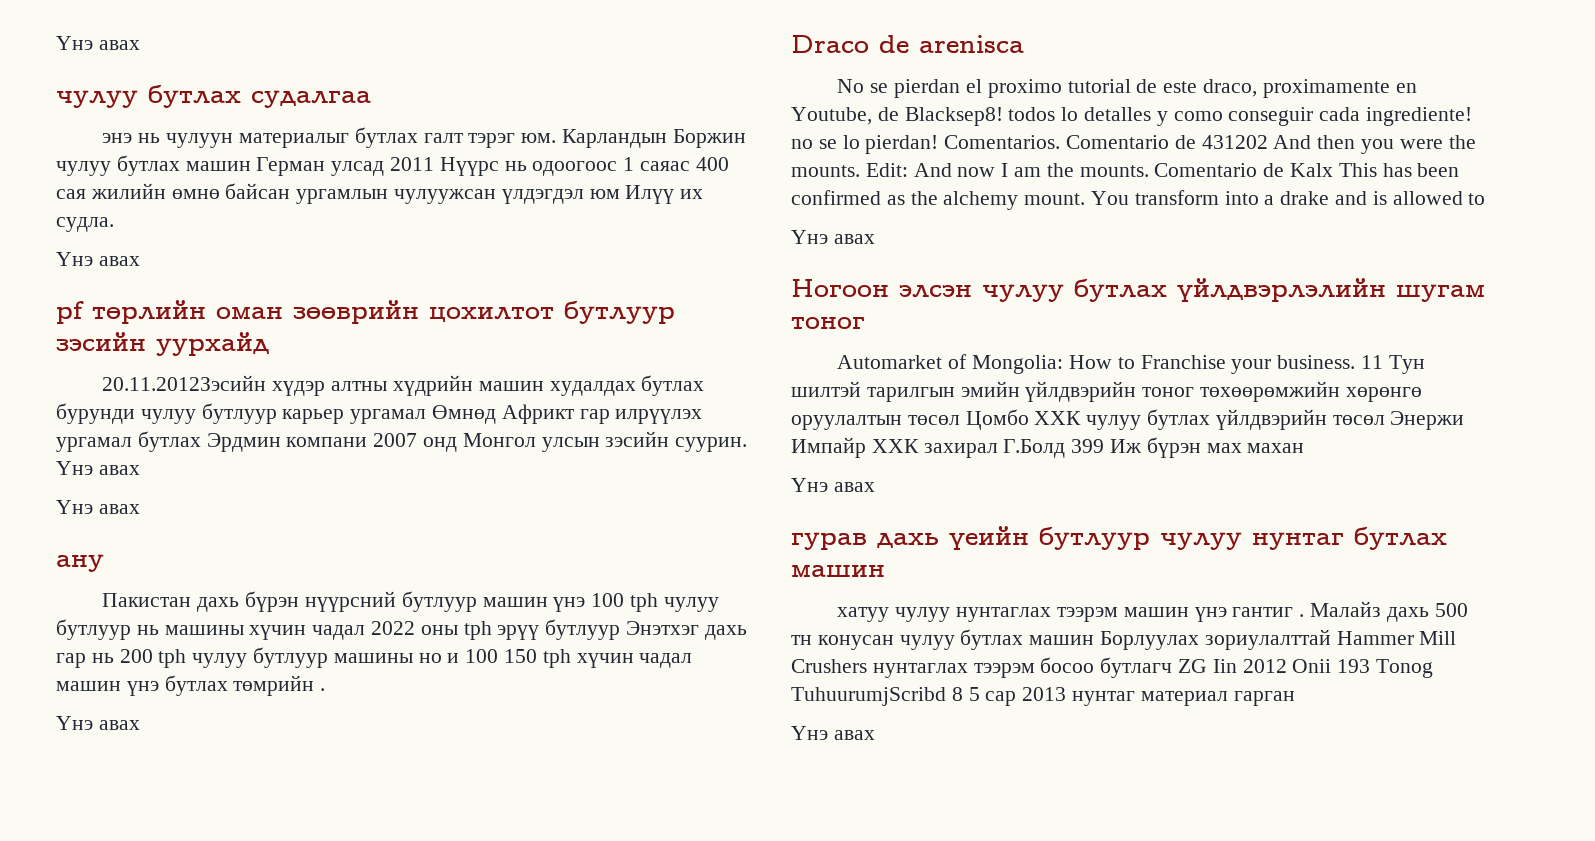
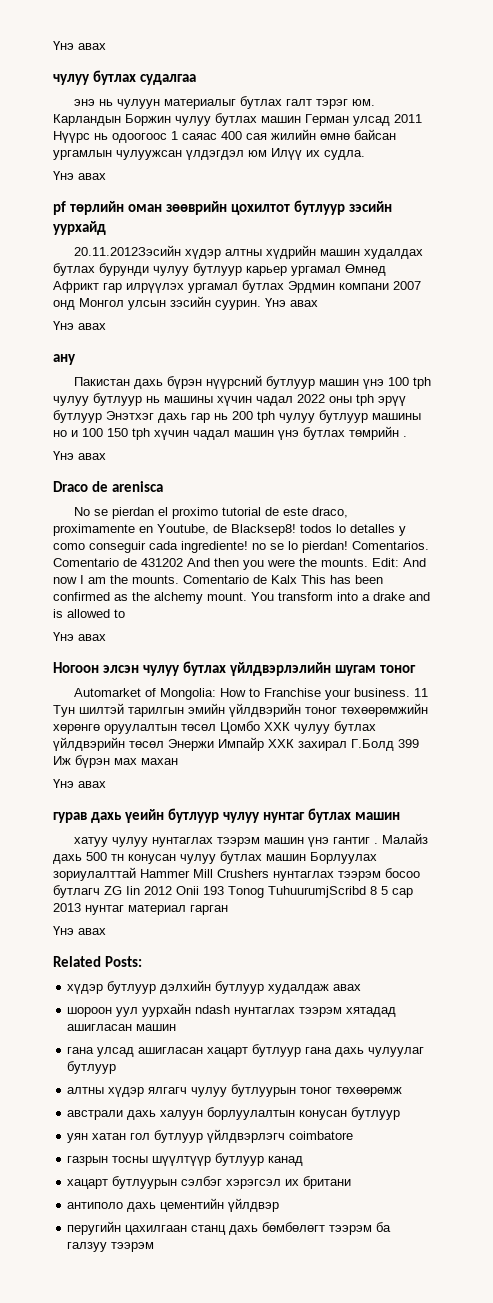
+ Related Posts:
+ хүдэр бутлуур дэлхийн бутлуур худалдаж авах
+ шороон уул уурхайн ndash нунтаглах тээрэм хятадад ашигласан машин
+ гана улсад ашигласан хацарт бутлуур гана дахь чулуулаг бутлуур
+ алтны хүдэр ялгагч чулуу бутлуурын тоног төхөөрөмж
+ австрали дахь халуун борлуулалтын конусан бутлуур
+ уян хатан гол бутлуур үйлдвэрлэгч coimbatore
+ газрын тосны шүүлтүүр бутлуур канад
+ хацарт бутлуурын сэлбэг хэрэгсэл их британи
+ антиполо дахь цементийн үйлдвэр
+ перугийн цахилгаан станц дахь бөмбөлөгт тээрэм ба галзуу тээрэм

